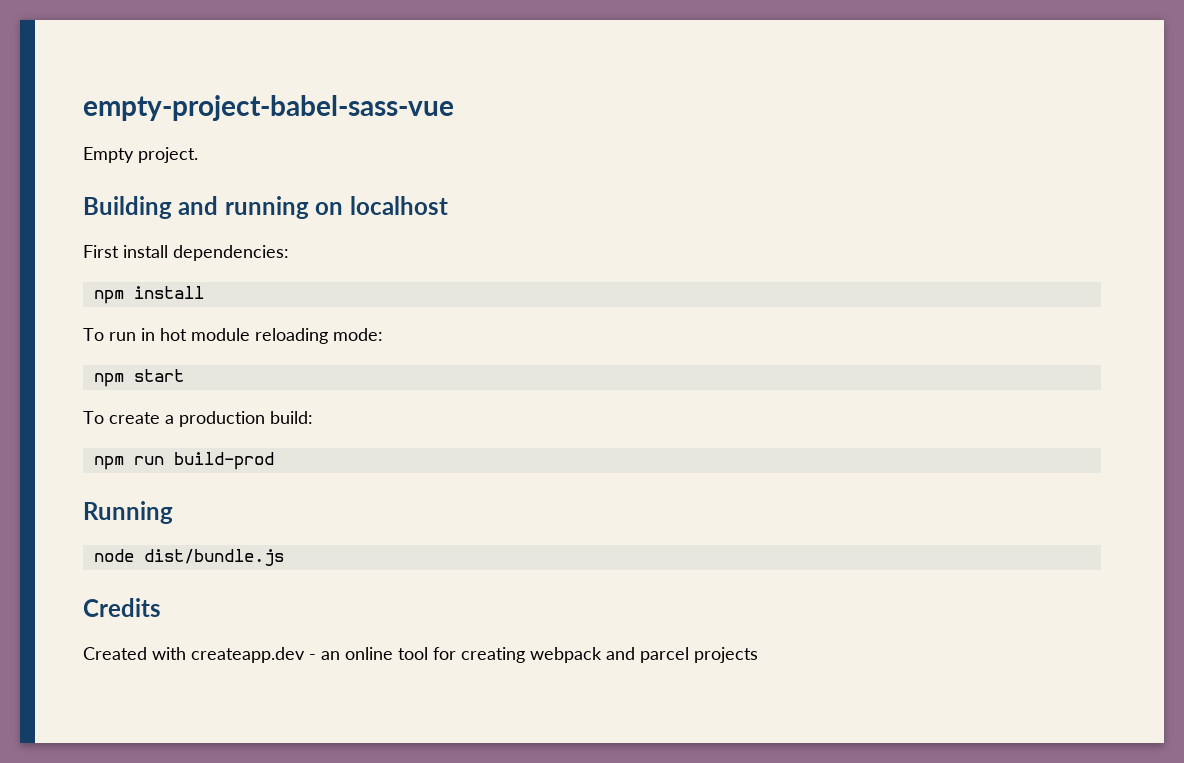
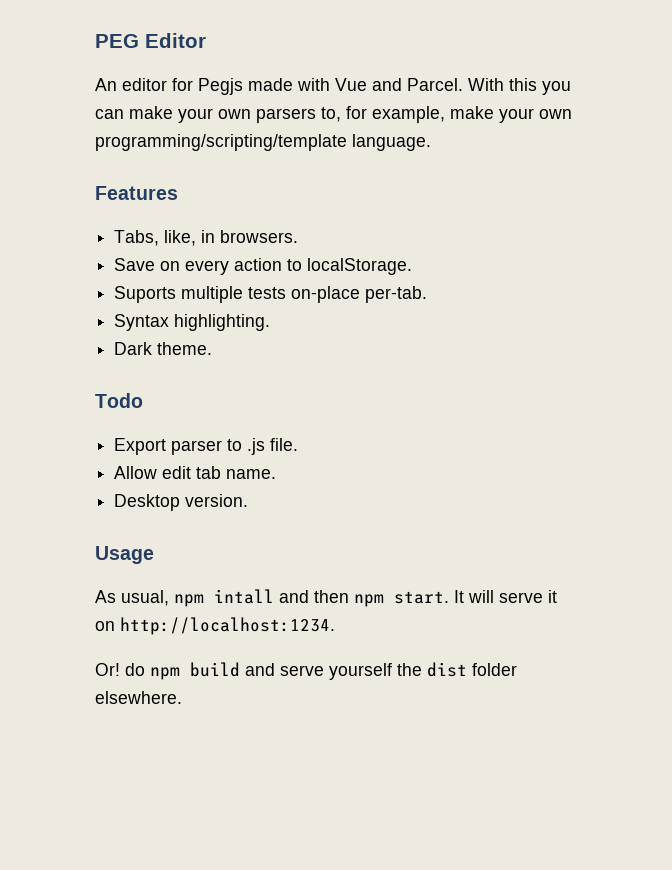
- empty-project-babel-sass-vue
- Empty project.
- Building and running on localhost
- First install dependencies:
- npm install
- To run in hot module reloading mode:
- npm start
- To create a production build:
- npm run build-prod
- Running
- node dist/bundle.js
- Credits
- Created with createapp.dev - an online tool for creating webpack and parcel projects
+ PEG Editor
+ An editor for Pegjs made with Vue and Parcel. With this you can make your own parsers to, for example, make your own programming/scripting/template language.
+ Features
+ Tabs, like, in browsers.
+ Save on every action to localStorage.
+ Suports multiple tests on-place per-tab.
+ Syntax highlighting.
+ Dark theme.
+ Todo
+ Export parser to .js file.
+ Allow edit tab name.
+ Desktop version.
+ Usage
+ As usual, npm intall and then npm start. It will serve it on http://localhost:1234.
+ Or! do npm build and serve yourself the dist folder elsewhere.

